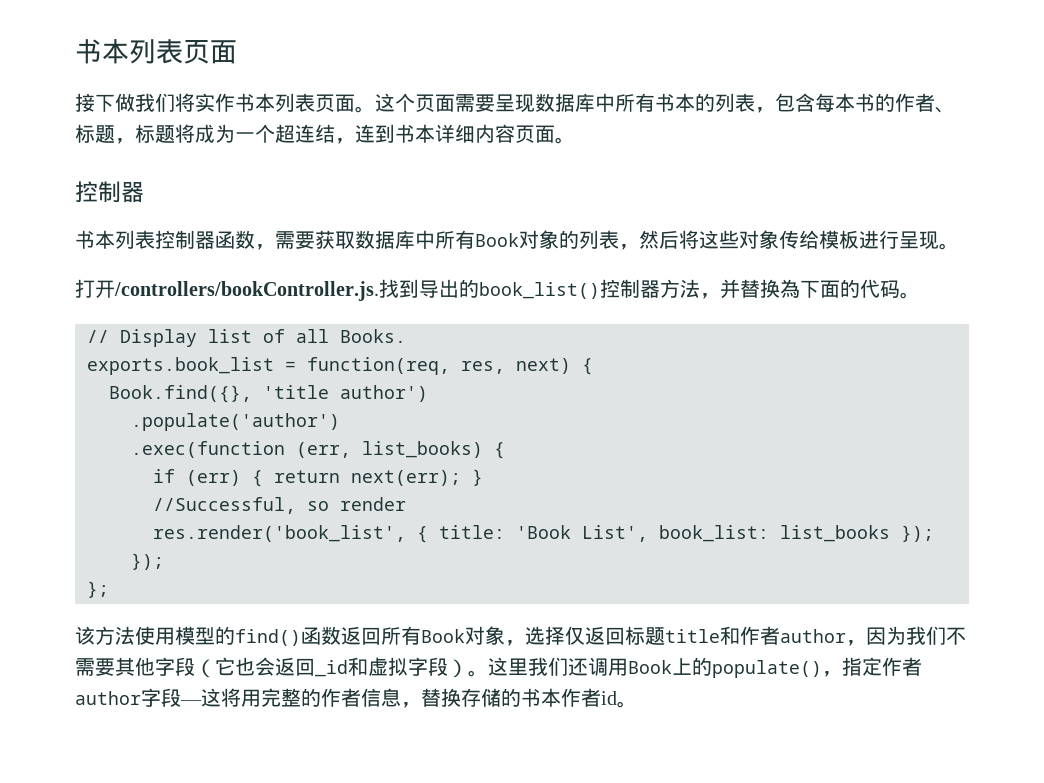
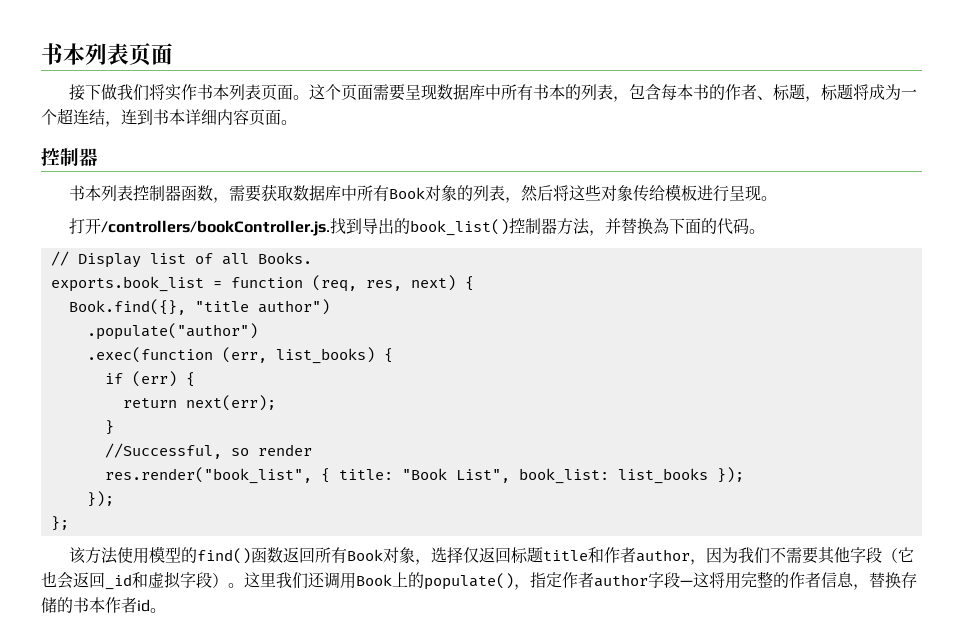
- exports.book_list = function(req, res, next) {
+ exports.book_list = function (req, res, next) {
- Book.find({}, 'title author')
- .populate('author')
+ Book.find({}, "title author")
+ .populate("author")
- if (err) { return next(err); }
+ if (err) {
+ return next(err);
+ }
- res.render('book_list', { title: 'Book List', book_list: list_books });
+ res.render("book_list", { title: "Book List", book_list: list_books });

